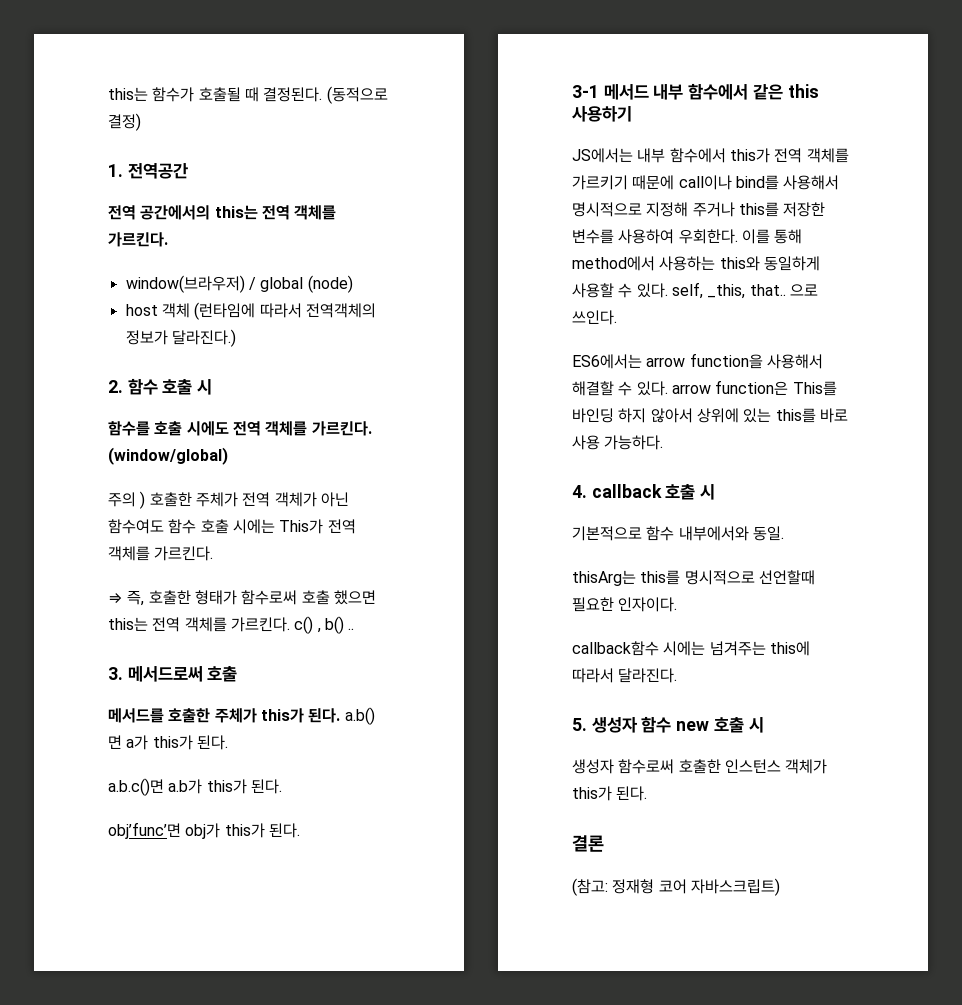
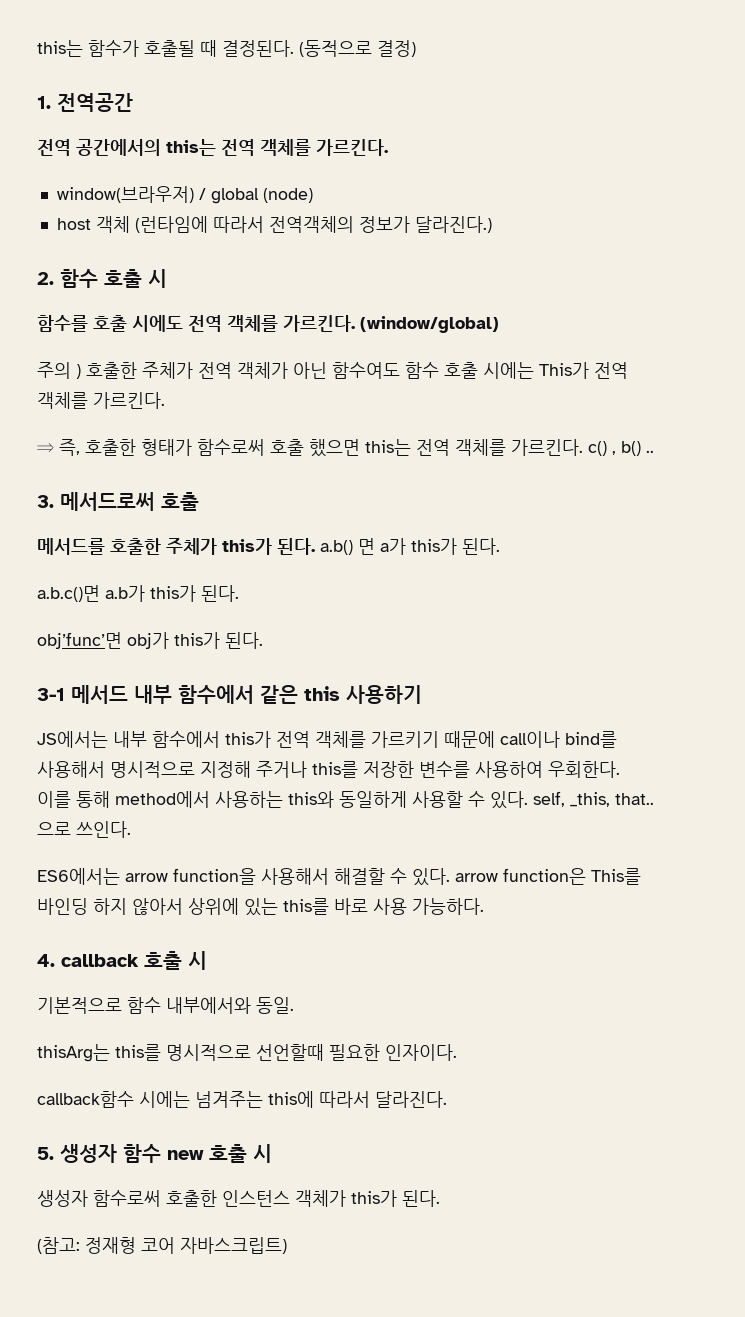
- 결론

